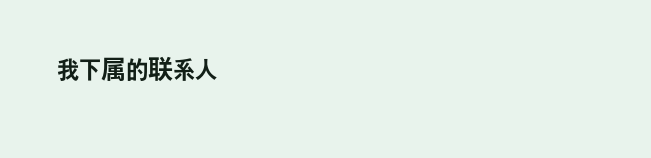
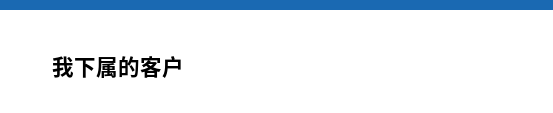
- 我下属的联系人
+ 我下属的客户

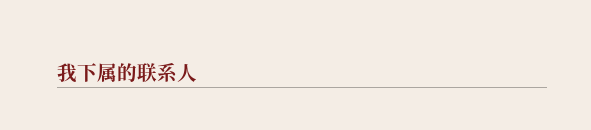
- 我下属的客户
+ 我下属的联系人

